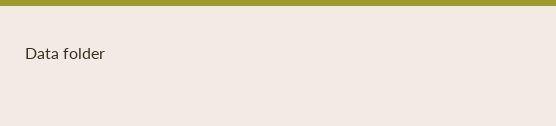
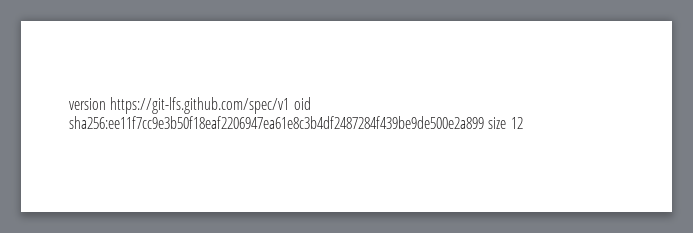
- Data folder
+ version https://git-lfs.github.com/spec/v1 oid sha256:ee11f7cc9e3b50f18eaf2206947ea61e8c3b4df2487284f439be9de500e2a899 size 12

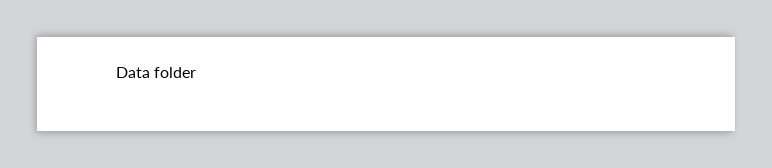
- version https://git-lfs.github.com/spec/v1 oid sha256:ee11f7cc9e3b50f18eaf2206947ea61e8c3b4df2487284f439be9de500e2a899 size 12
+ Data folder

